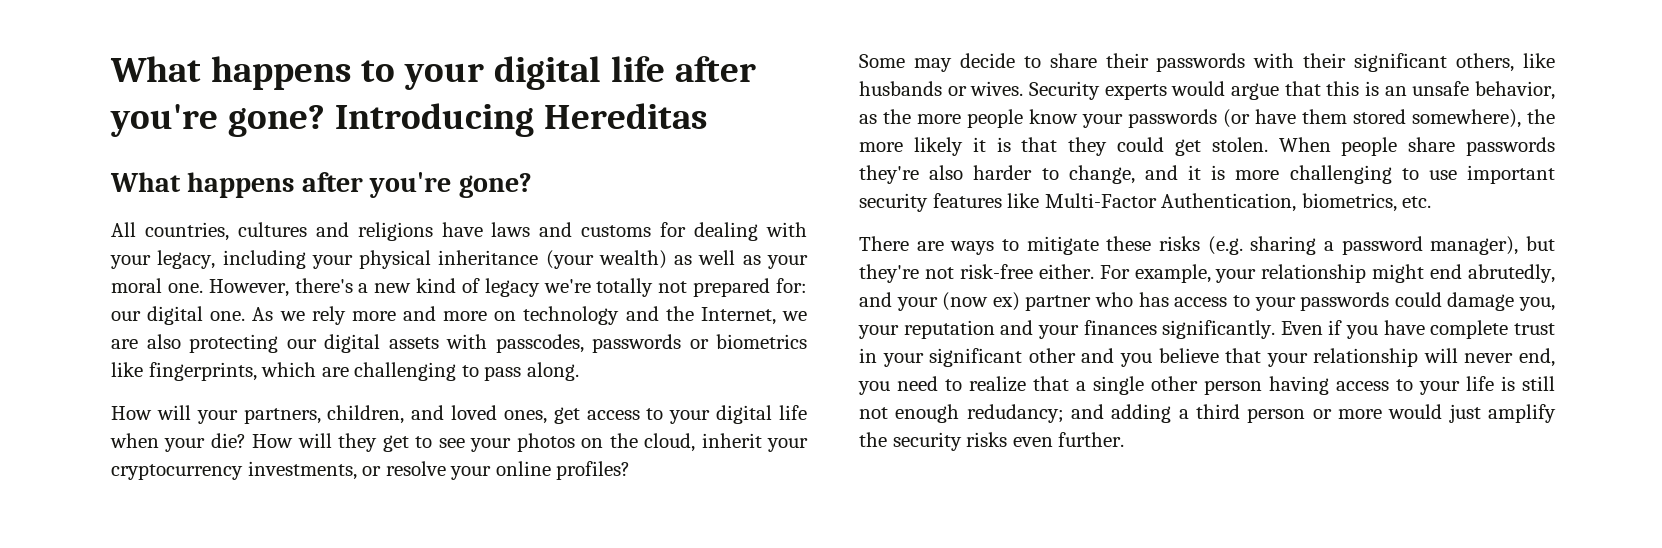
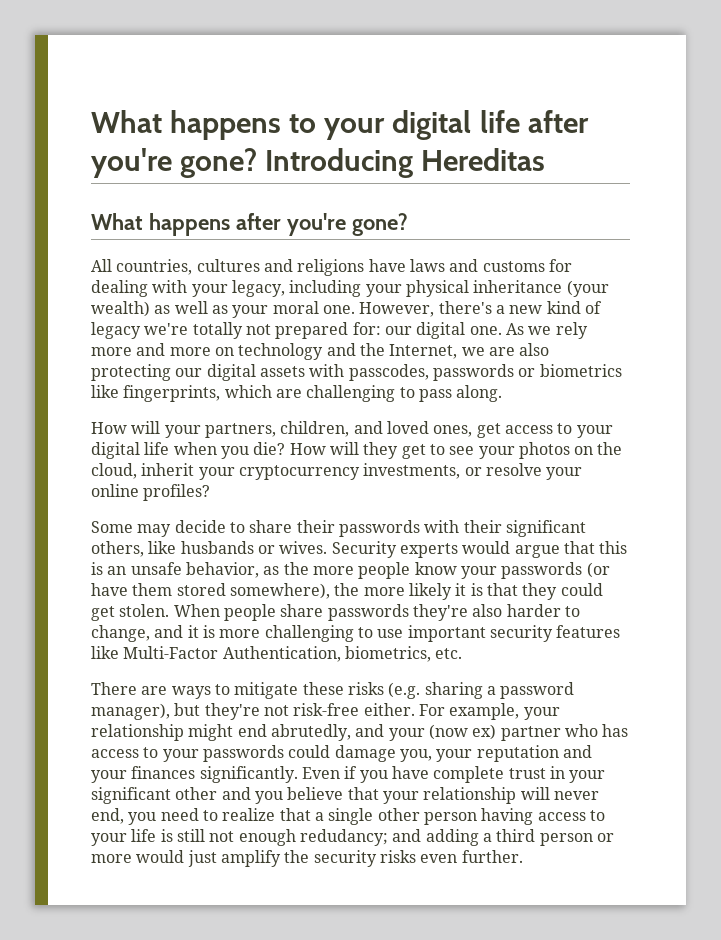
- How will your partners, children, and loved ones, get access to your digital life when your die?
+ How will your partners, children, and loved ones, get access to your digital life when you die?

